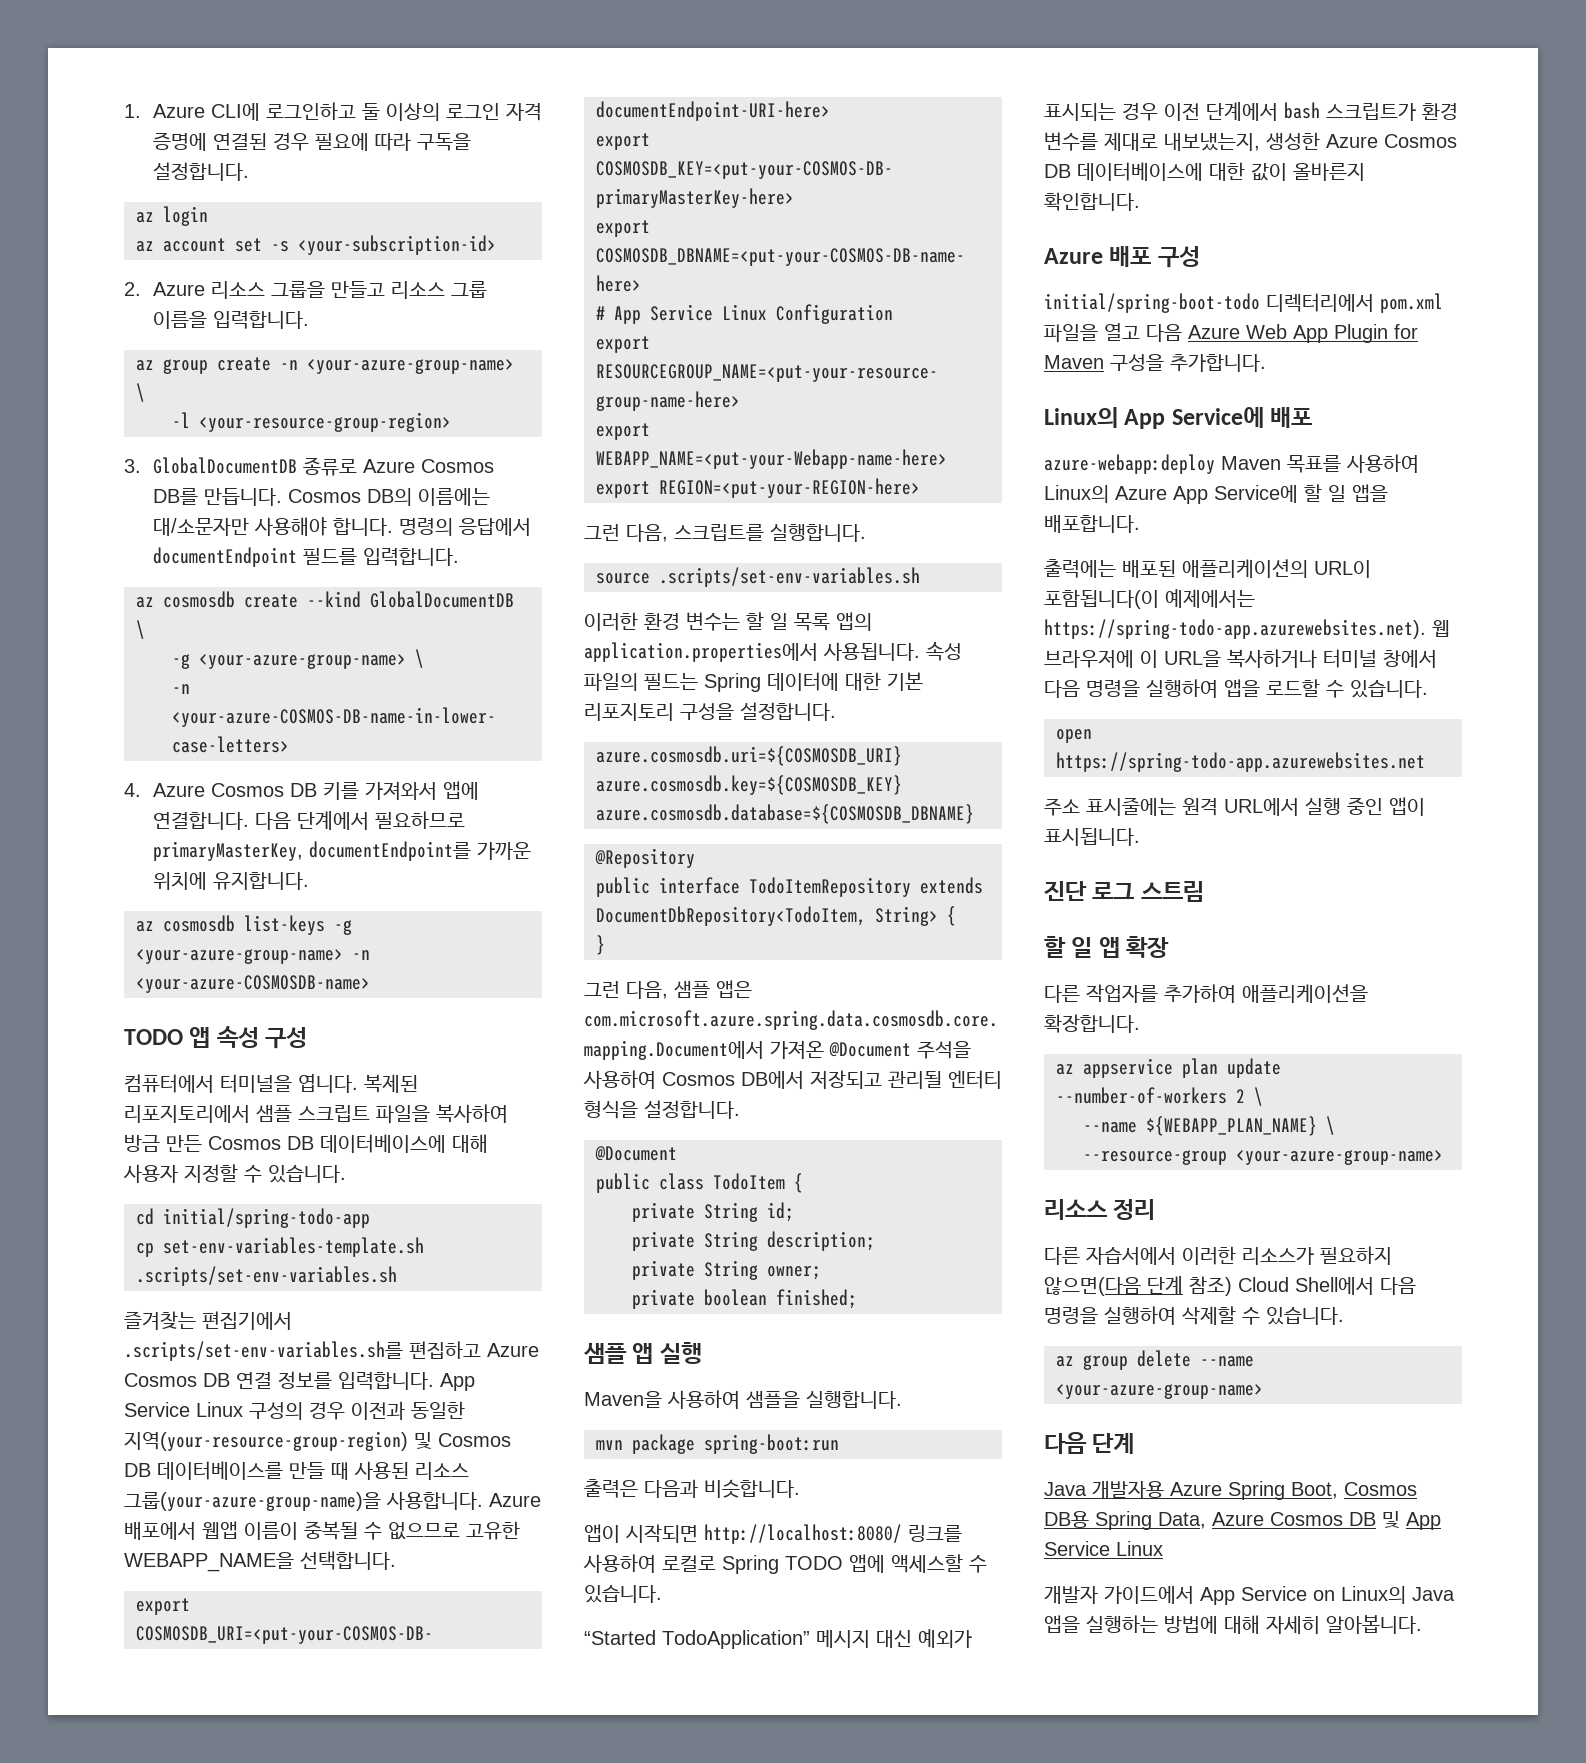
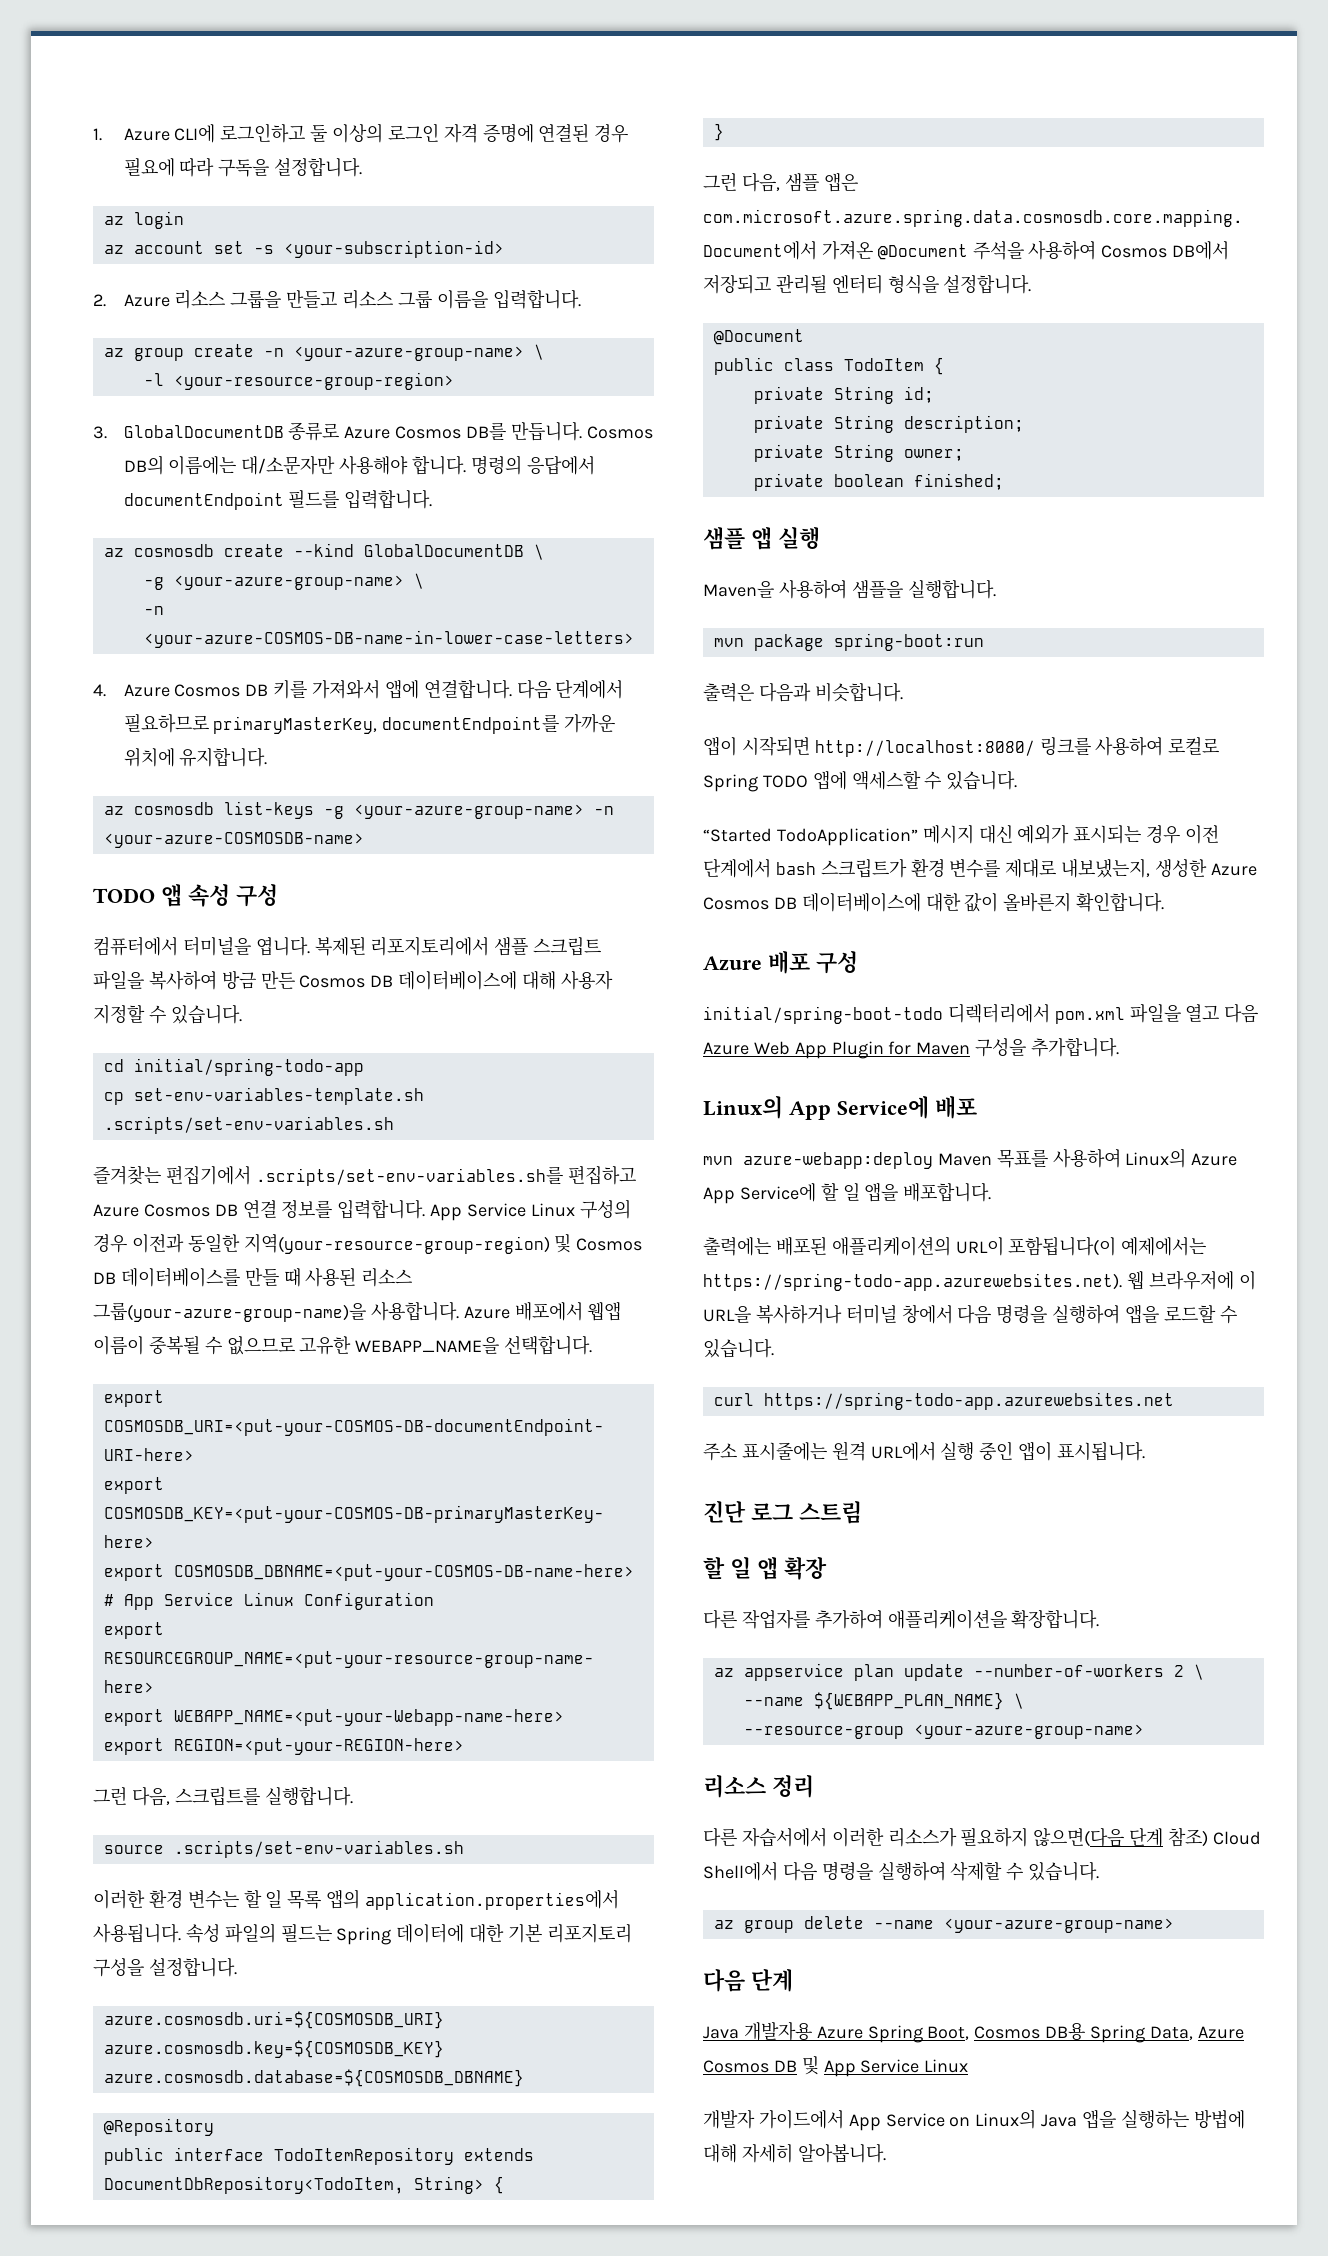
- azure-webapp:deploy Maven 목표를 사용하여 Linux의 Azure App Service에 할 일 앱을 배포합니다.
+ mvn azure-webapp:deploy Maven 목표를 사용하여 Linux의 Azure App Service에 할 일 앱을 배포합니다.
- open https://spring-todo-app.azurewebsites.net
+ curl https://spring-todo-app.azurewebsites.net

